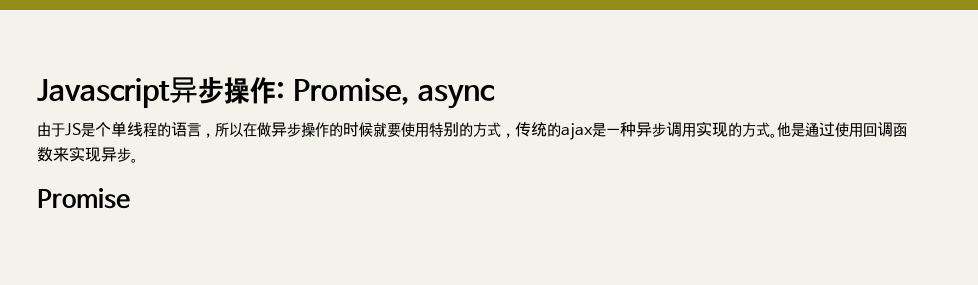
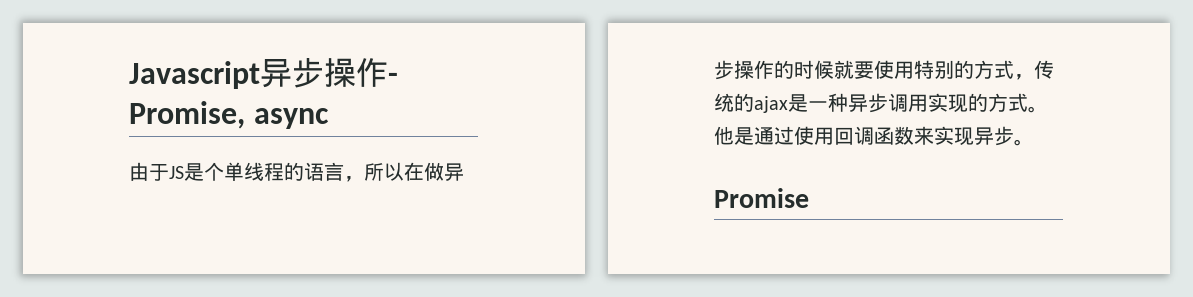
- Javascript异步操作: Promise, async
+ Javascript异步操作- Promise, async

